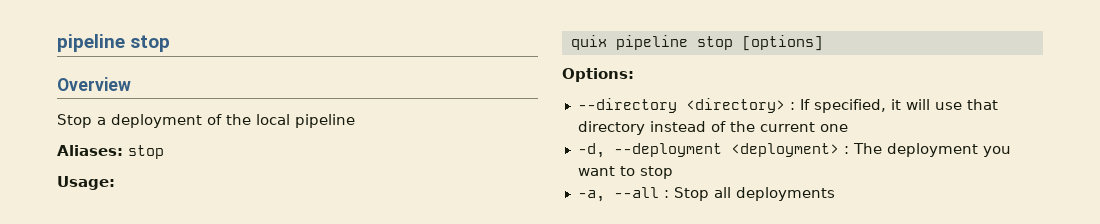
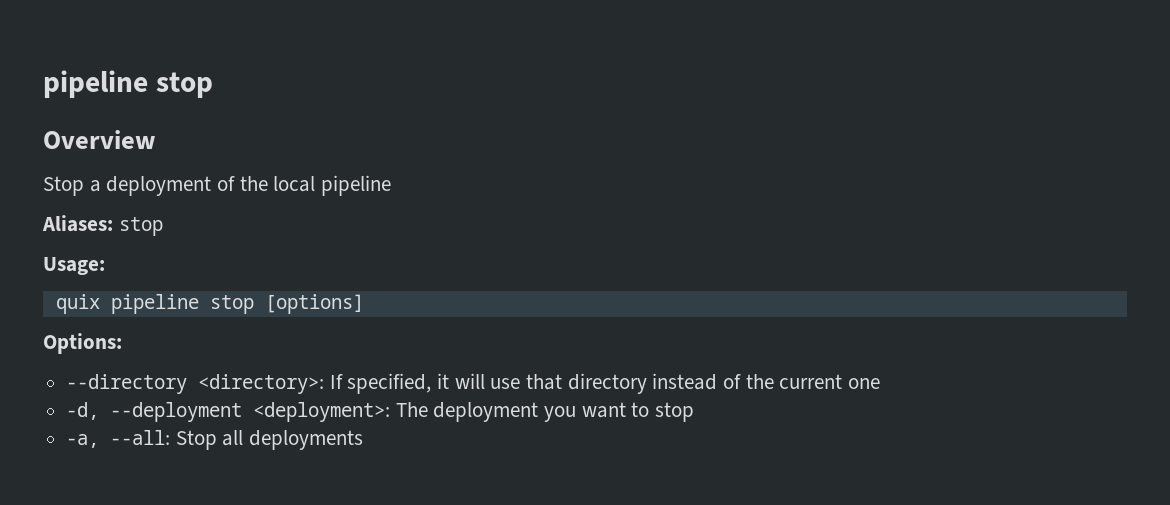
- --directory <directory> : If specified, it will use that directory instead of the current one
+ --directory <directory>: If specified, it will use that directory instead of the current one
- -d, --deployment <deployment> : The deployment you want to stop
+ -d, --deployment <deployment>: The deployment you want to stop
- -a, --all : Stop all deployments
+ -a, --all: Stop all deployments

